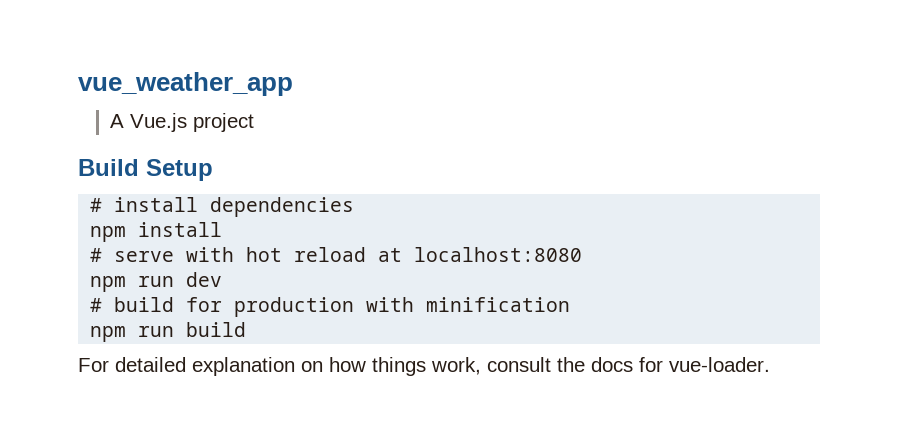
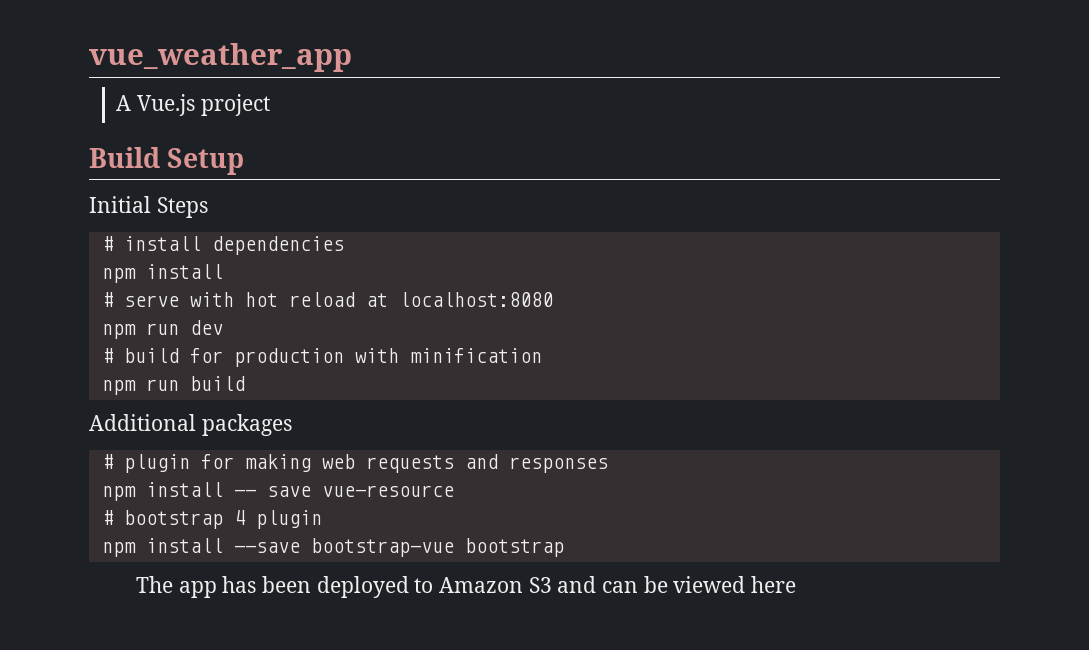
+ Initial Steps
- For detailed explanation on how things work, consult the docs for vue-loader.
+ Additional packages
+ # plugin for making web requests and responses
+ npm install -- save vue-resource
+ # bootstrap 4 plugin
+ npm install --save bootstrap-vue bootstrap
+ The app has been deployed to Amazon S3 and can be viewed here

